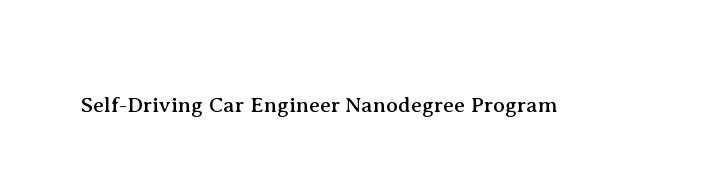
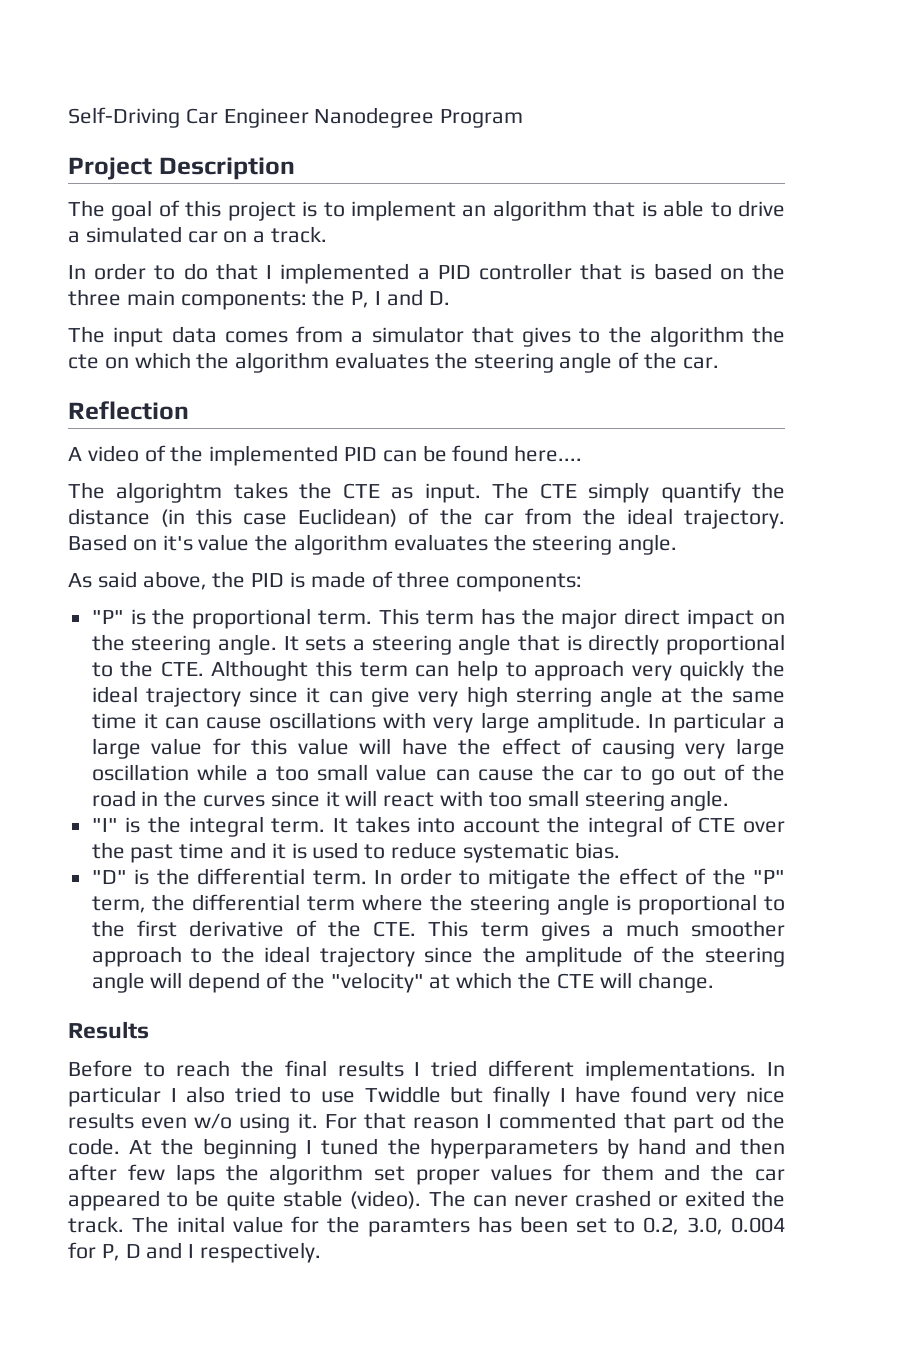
+ Project Description
+ The goal of this project is to implement an algorithm that is able to drive a simulated car on a track.
+ In order to do that I implemented a PID controller that is based on the three main components: the P, I and D.
+ The input data comes from a simulator that gives to the algorithm the cte on which the algorithm evaluates the steering angle of the car.
+ Reflection
+ A video of the implemented PID can be found here....
+ The algorightm takes the CTE as input. The CTE simply quantify the distance (in this case Euclidean) of the car from the ideal trajectory. Based on it's value the algorithm evaluates the steering angle.
+ As said above, the PID is made of three components:
+ "P" is the proportional term. This term has the major direct impact on the steering angle. It sets a steering angle that is directly proportional to the CTE. Althought this term can help to approach very quickly the ideal trajectory since it can give very high sterring angle at the same time it can cause oscillations with very large amplitude. In particular a large value for this value will have the effect of causing very large oscillation while a too small value can cause the car to go out of the road in the curves since it will react with too small steering angle.
+ "I" is the integral term. It takes into account the integral of CTE over the past time and it is used to reduce systematic bias.
+ "D" is the differential term. In order to mitigate the effect of the "P" term, the differential term where the steering angle is proportional to the first derivative of the CTE. This term gives a much smoother approach to the ideal trajectory since the amplitude of the steering angle will depend of the "velocity" at which the CTE will change.
+ Results
+ Before to reach the final results I tried different implementations. In particular I also tried to use Twiddle but finally I have found very nice results even w/o using it. For that reason I commented that part od the code. At the beginning I tuned the hyperparameters by hand and then after few laps the algorithm set proper values for them and the car appeared to be quite stable (video). The can never crashed or exited the track. The inital value for the paramters has been set to 0.2, 3.0, 0.004 for P, D and I respectively.

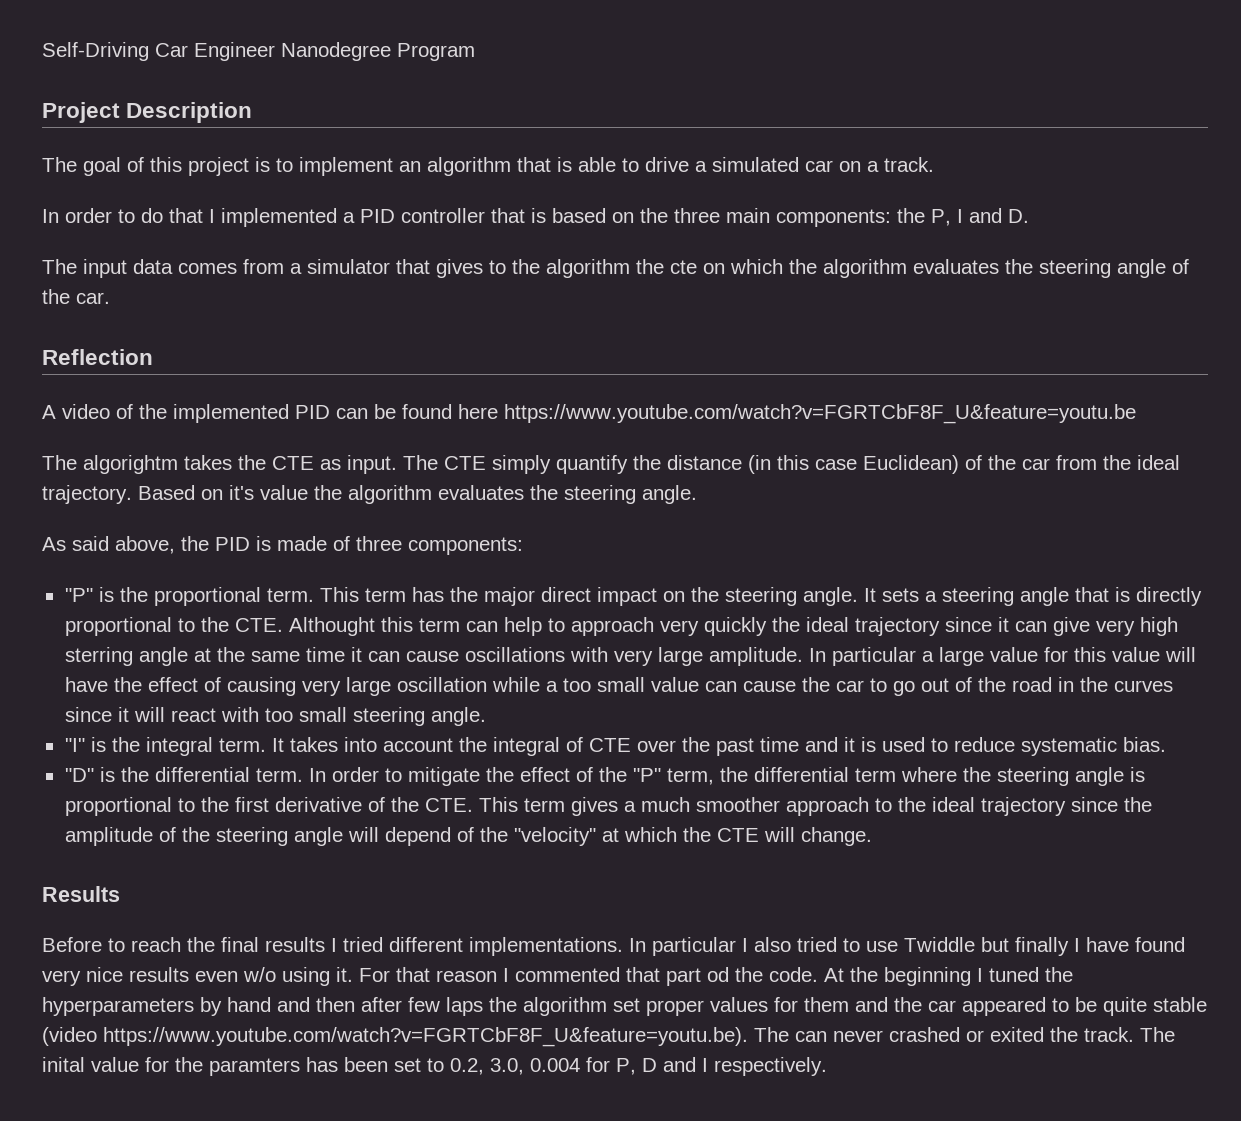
- A video of the implemented PID can be found here....
+ A video of the implemented PID can be found here https://www.youtube.com/watch?v=FGRTCbF8F_U&feature=youtu.be
- At the beginning I tuned the hyperparameters by hand and then after few laps the algorithm set proper values for them and the car appeared to be quite stable (video). The can never crashed or exited the track.
+ At the beginning I tuned the hyperparameters by hand and then after few laps the algorithm set proper values for them and the car appeared to be quite stable (video https://www.youtube.com/watch?v=FGRTCbF8F_U&feature=youtu.be). The can never crashed or exited the track.

